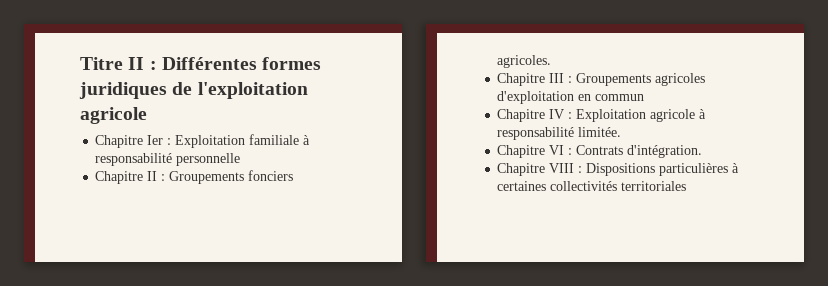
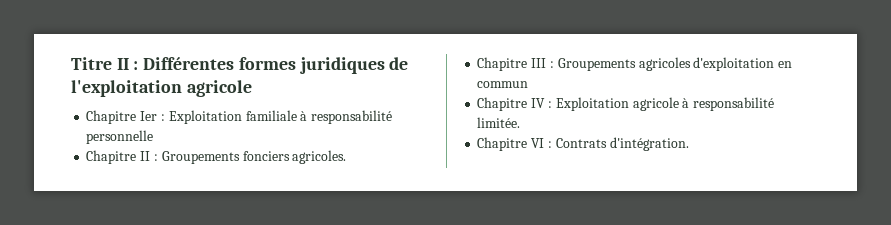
- Chapitre VIII : Dispositions particulières à certaines collectivités territoriales

